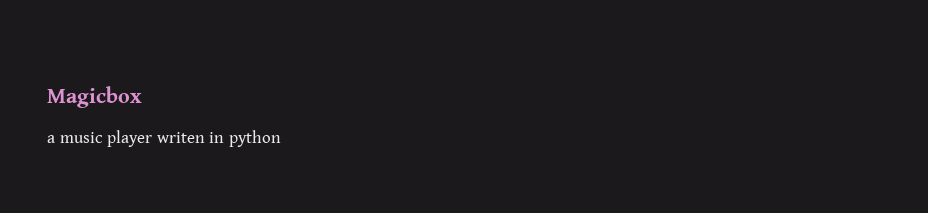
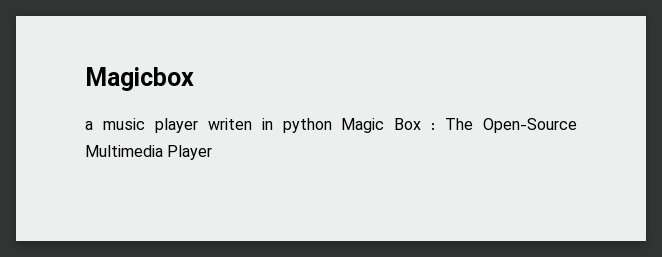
- a music player writen in python
+ a music player writen in python Magic Box : The Open-Source Multimedia Player

